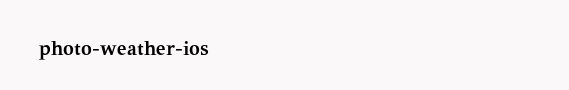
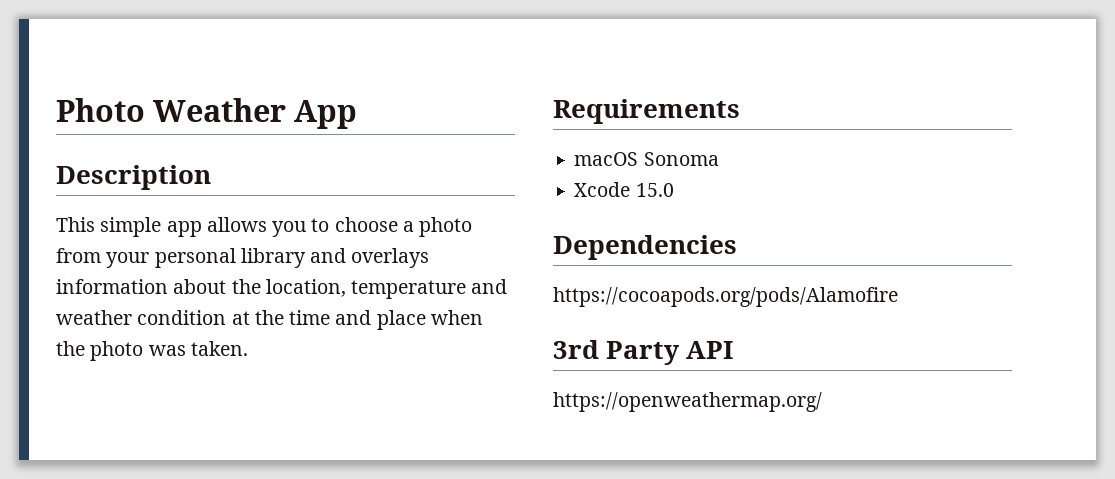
- photo-weather-ios
+ Photo Weather App
+ Description
+ This simple app allows you to choose a photo from your personal library and overlays information about the location, temperature and weather condition at the time and place when the photo was taken.
+ Requirements
+ macOS Sonoma
+ Xcode 15.0
+ Dependencies
+ https://cocoapods.org/pods/Alamofire
+ 3rd Party API
+ https://openweathermap.org/

